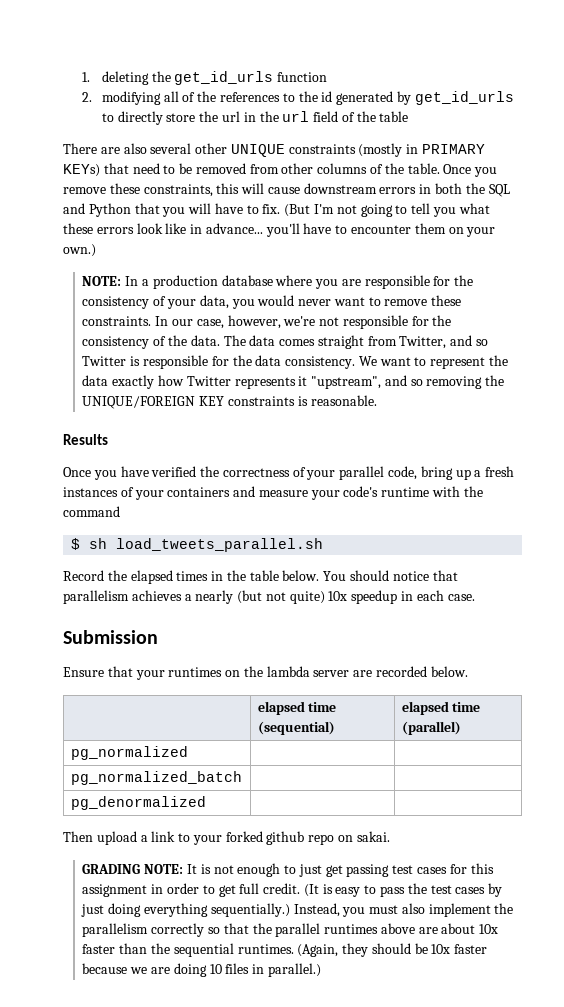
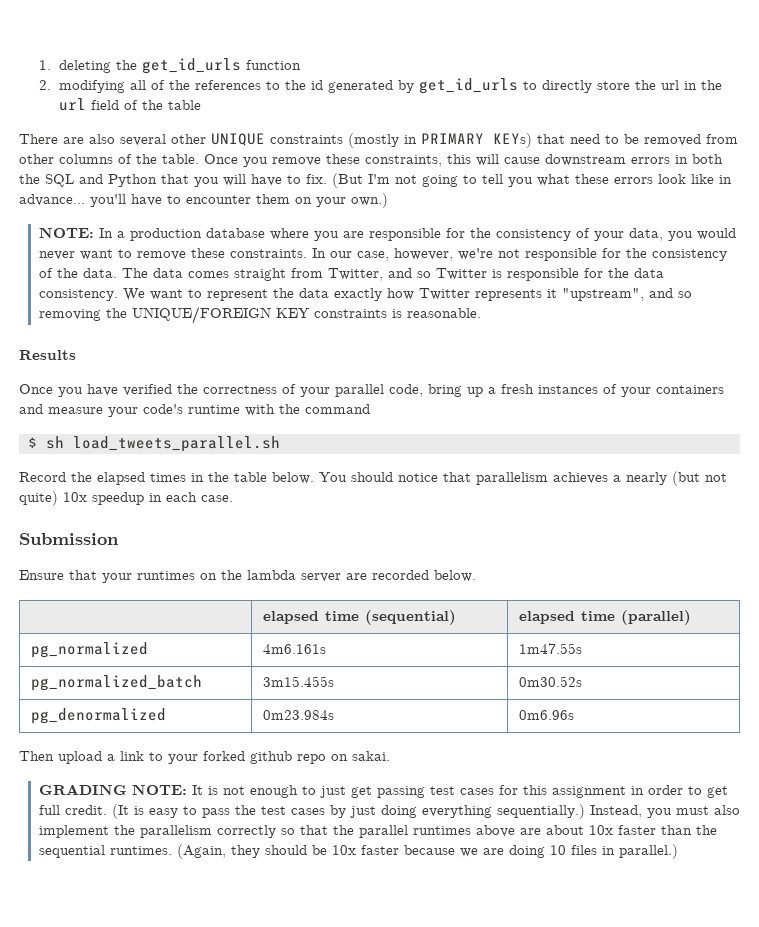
- pg_normalized | |
+ pg_normalized | 4m6.161s | 1m47.55s
- pg_normalized_batch | |
+ pg_normalized_batch | 3m15.455s | 0m30.52s
- pg_denormalized | |
+ pg_denormalized | 0m23.984s | 0m6.96s

